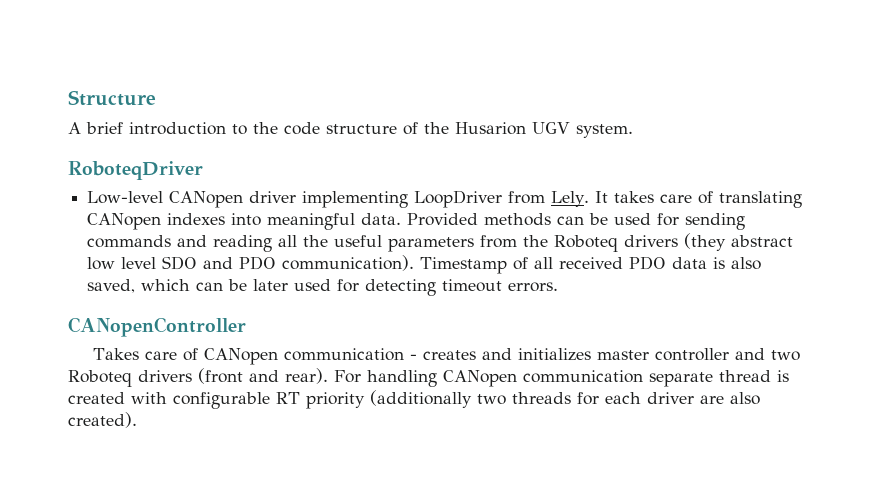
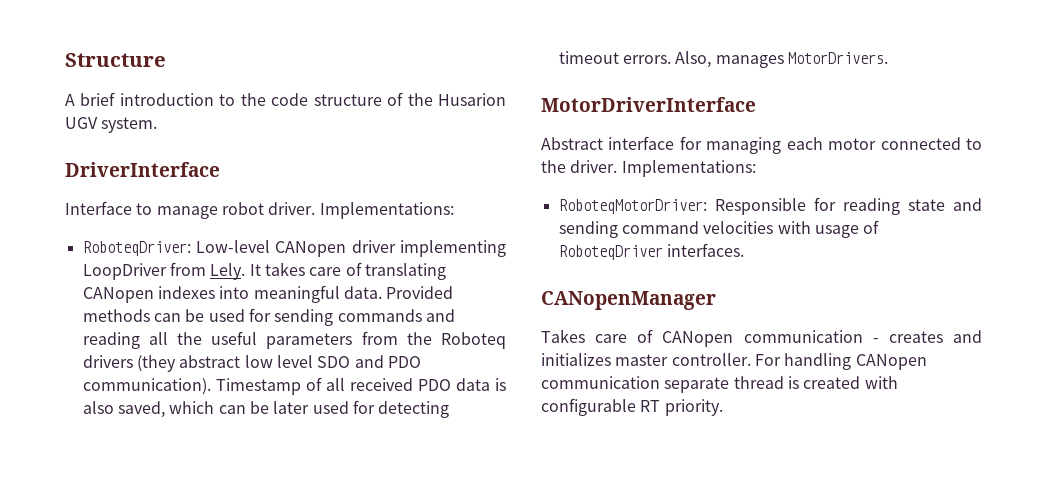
- RoboteqDriver
- Low-level CANopen driver implementing LoopDriver from Lely.
+ DriverInterface
+ Interface to manage robot driver. Implementations:
+ RoboteqDriver: Low-level CANopen driver implementing LoopDriver from Lely.
- Timestamp of all received PDO data is also saved, which can be later used for detecting timeout errors.
- CANopenController
+ Timestamp of all received PDO data is also saved, which can be later used for detecting timeout errors. Also, manages MotorDrivers.
+ MotorDriverInterface
+ Abstract interface for managing each motor connected to the driver. Implementations:
+ RoboteqMotorDriver: Responsible for reading state and sending command velocities with usage of RoboteqDriver interfaces.
+ CANopenManager
- Takes care of CANopen communication - creates and initializes master controller and two Roboteq drivers (front and rear).
+ Takes care of CANopen communication - creates and initializes master controller.
- For handling CANopen communication separate thread is created with configurable RT priority (additionally two threads for each driver are also created).
+ For handling CANopen communication separate thread is created with configurable RT priority.

